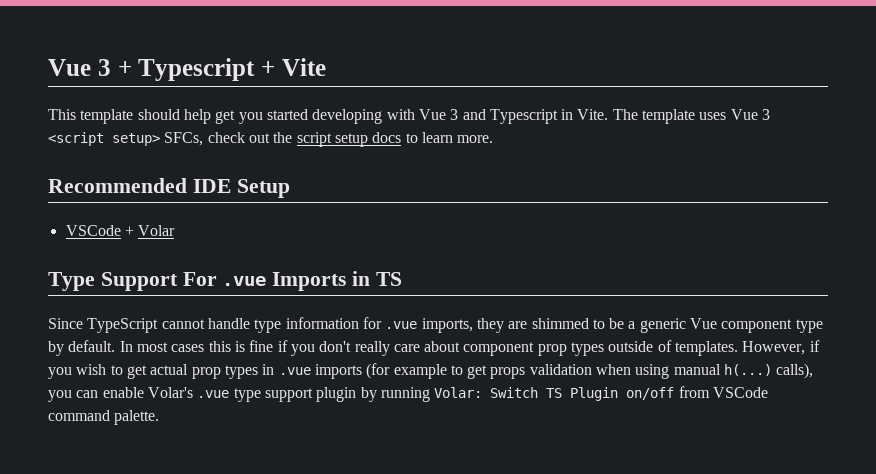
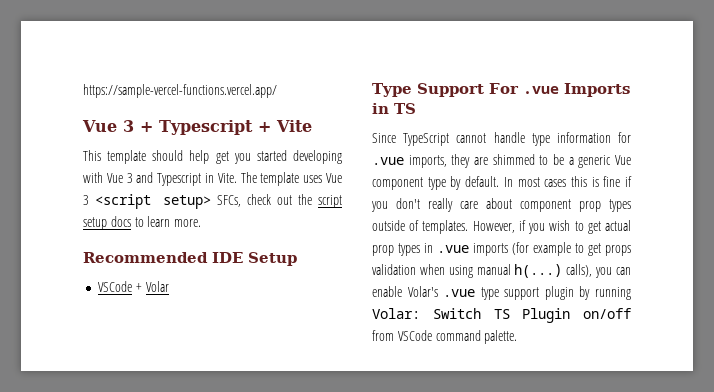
+ https://sample-vercel-functions.vercel.app/

